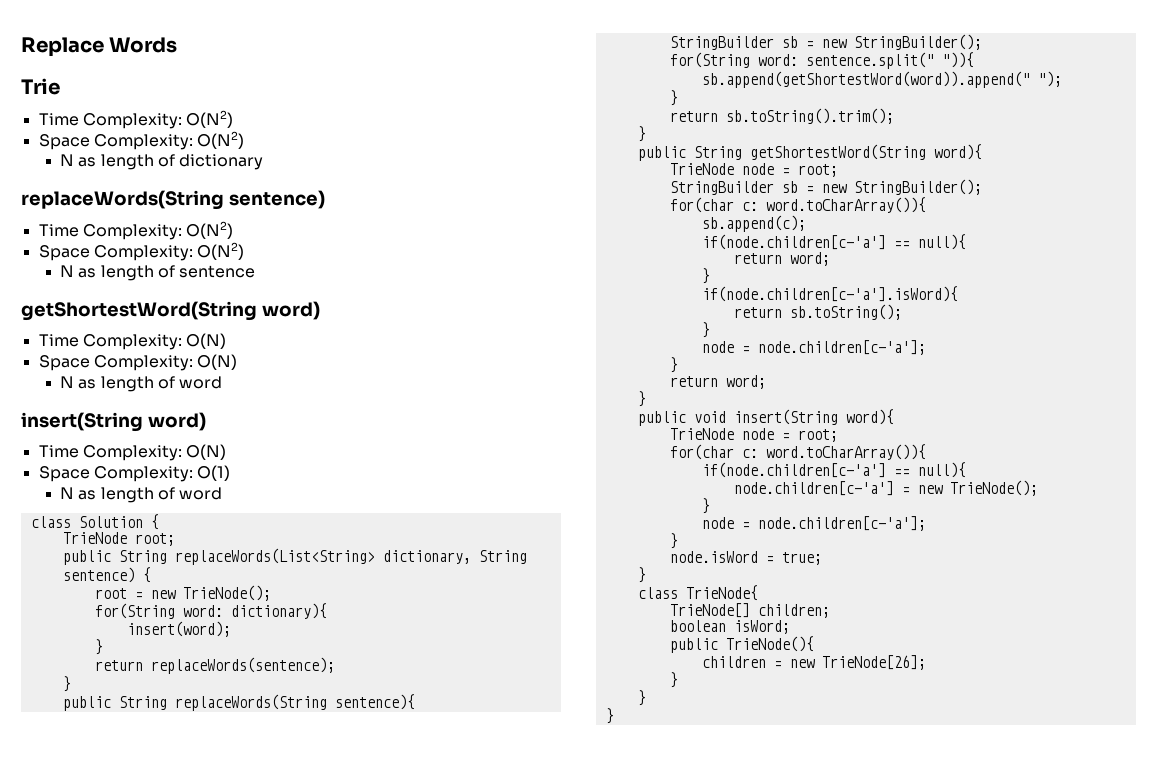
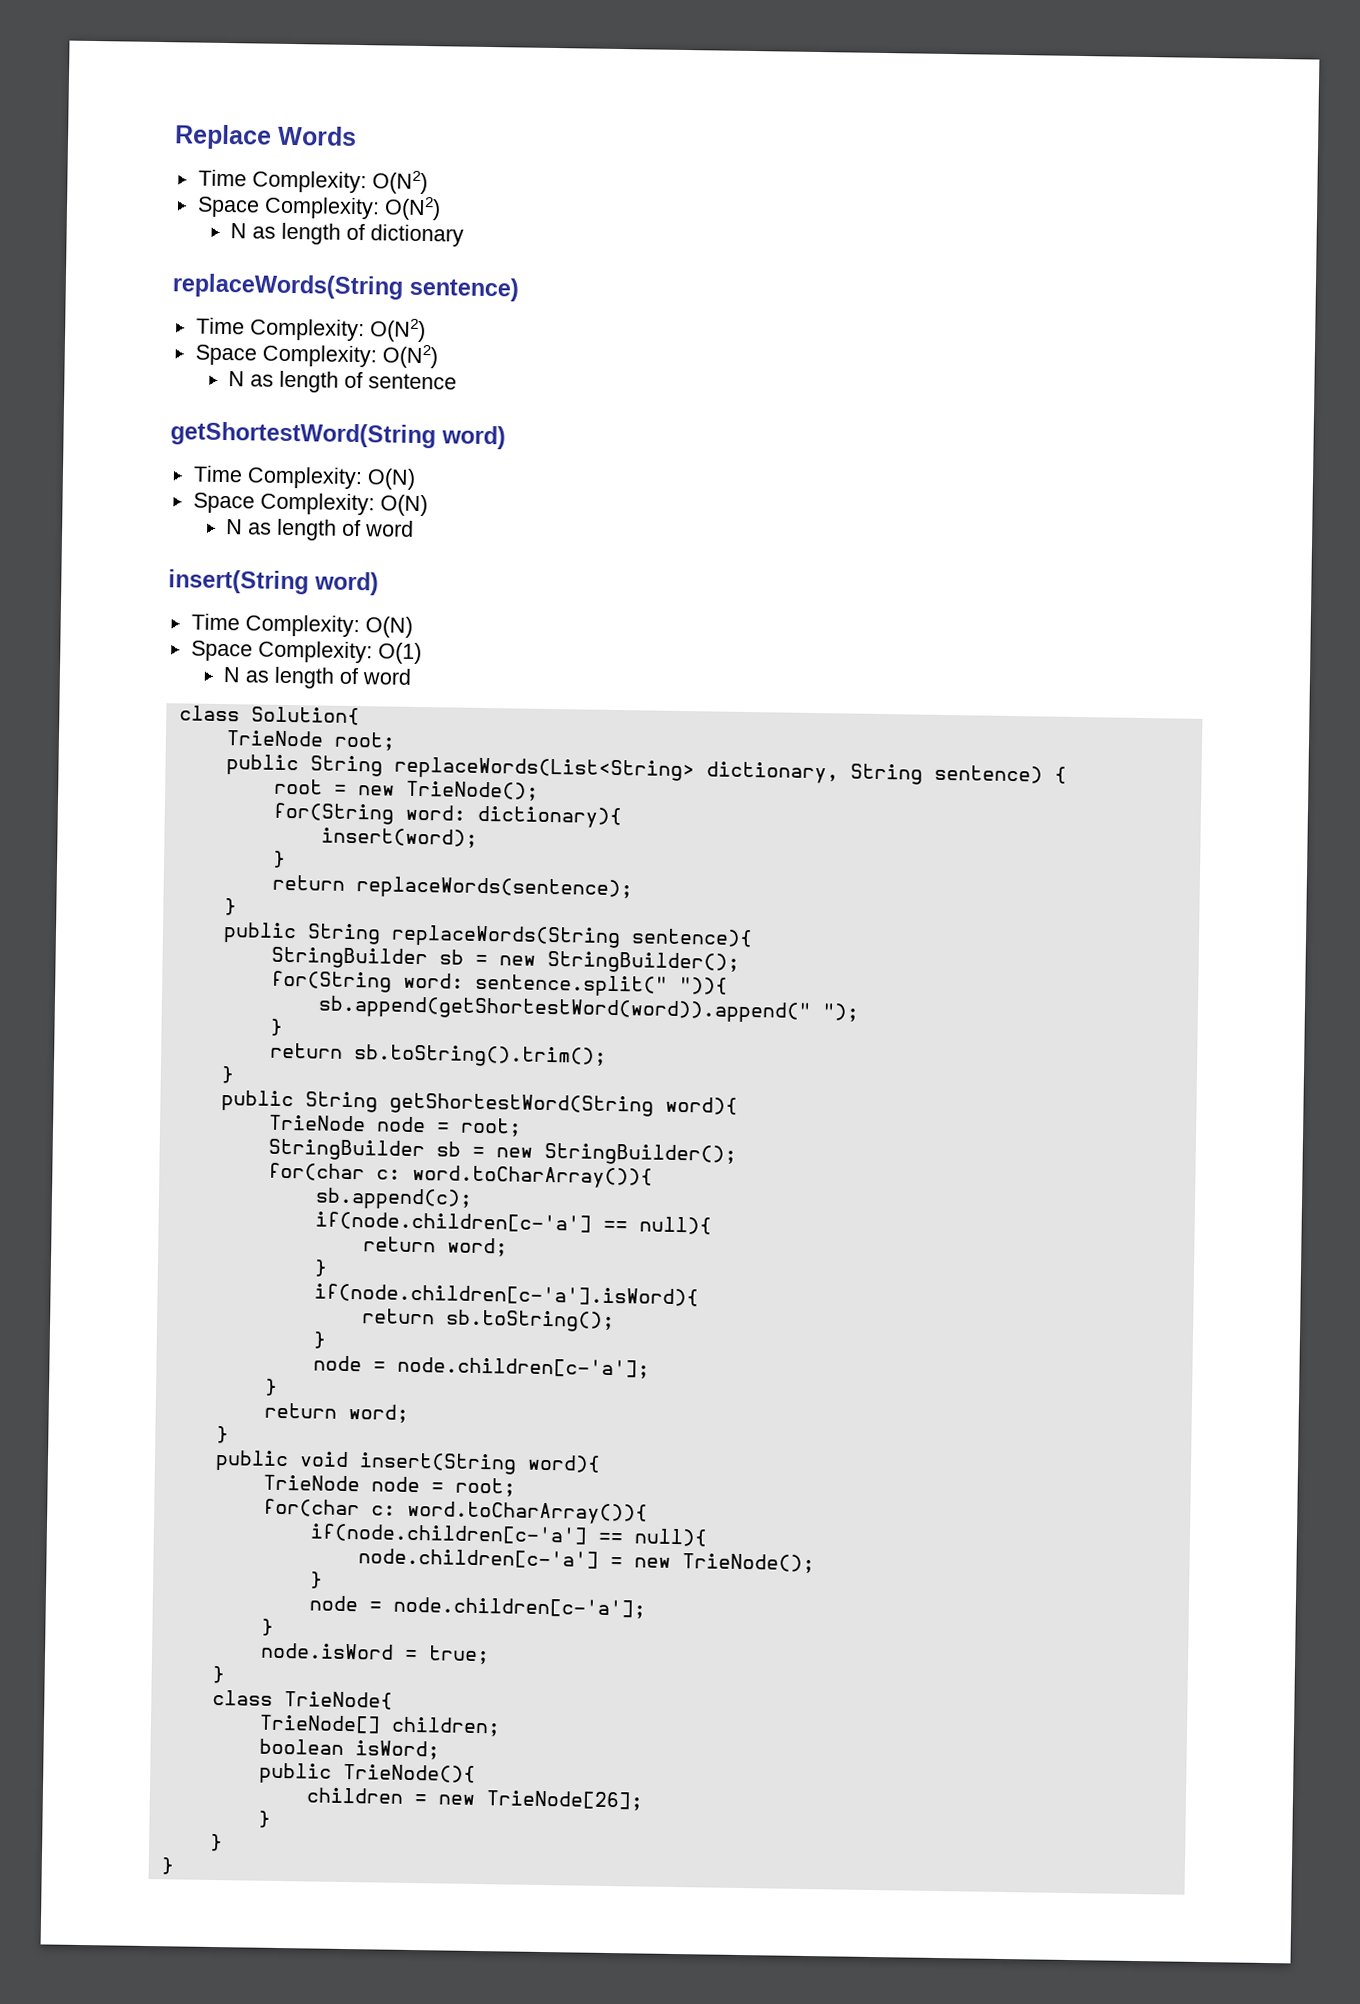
- Trie
- class Solution {
+ class Solution{

